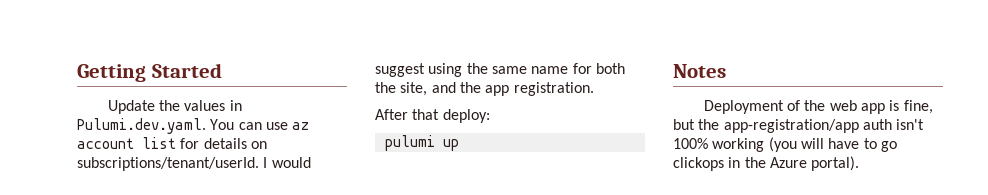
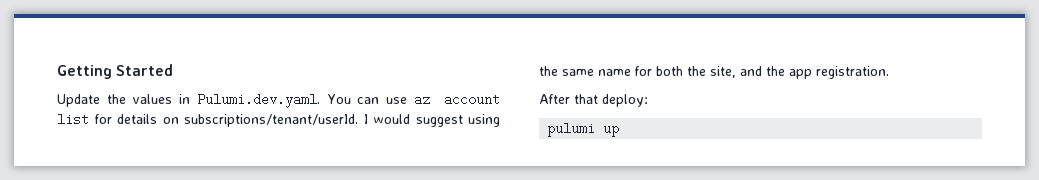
- Notes
- Deployment of the web app is fine, but the app-registration/app auth isn't 100% working (you will have to go clickops in the Azure portal).

